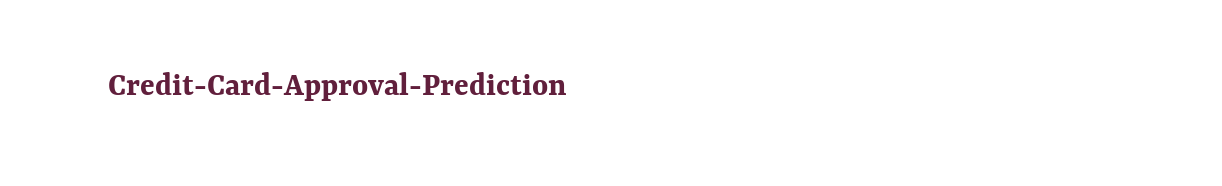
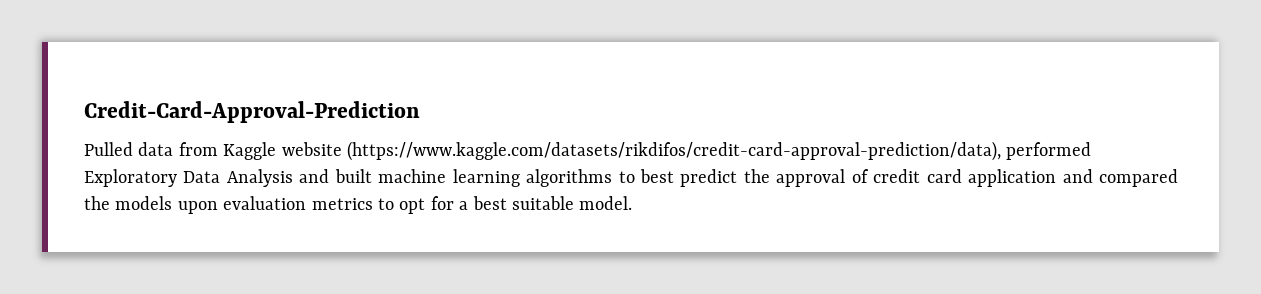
+ Pulled data from Kaggle website (https://www.kaggle.com/datasets/rikdifos/credit-card-approval-prediction/data), performed Exploratory Data Analysis and built machine learning algorithms to best predict the approval of credit card application and compared the models upon evaluation metrics to opt for a best suitable model.

